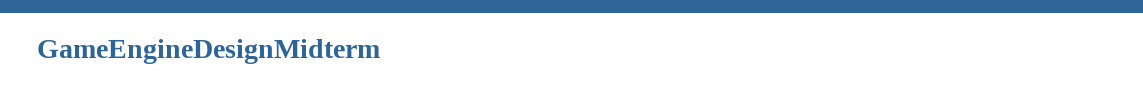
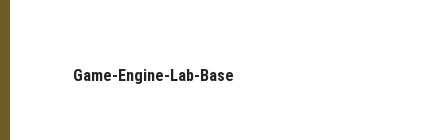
- GameEngineDesignMidterm
+ Game-Engine-Lab-Base

